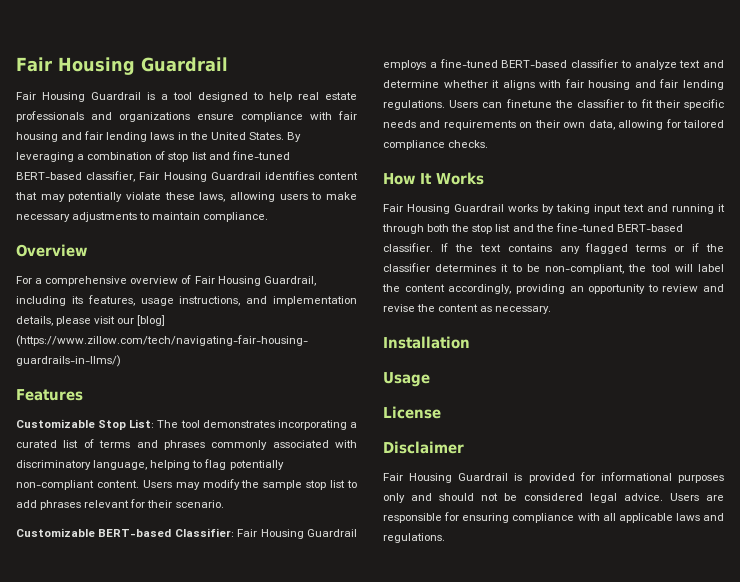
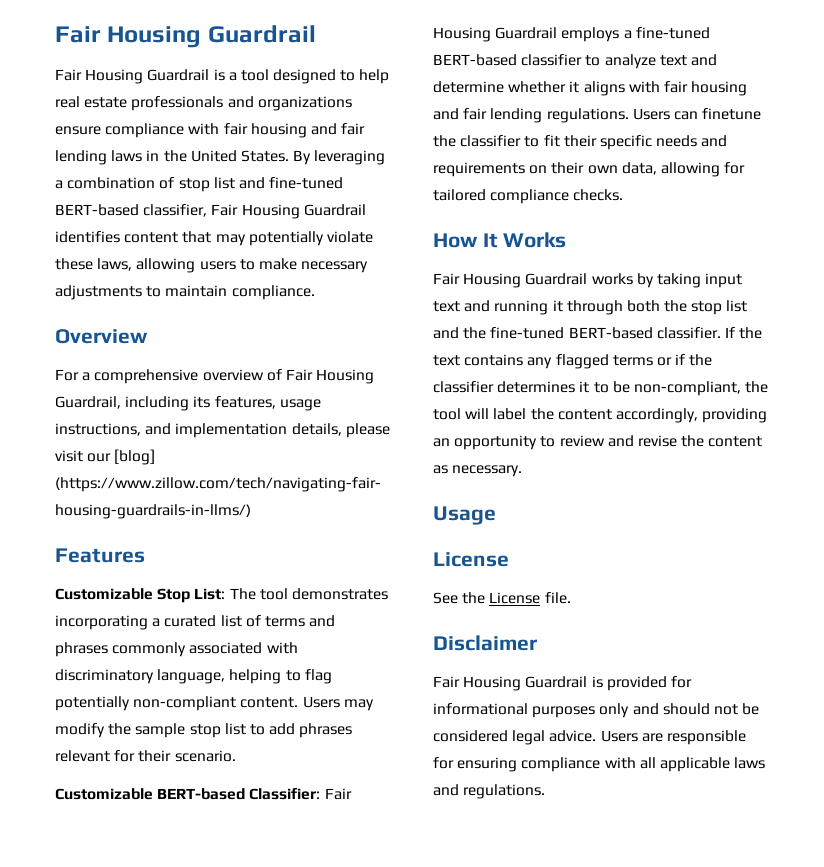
- Installation
+ See the License file.

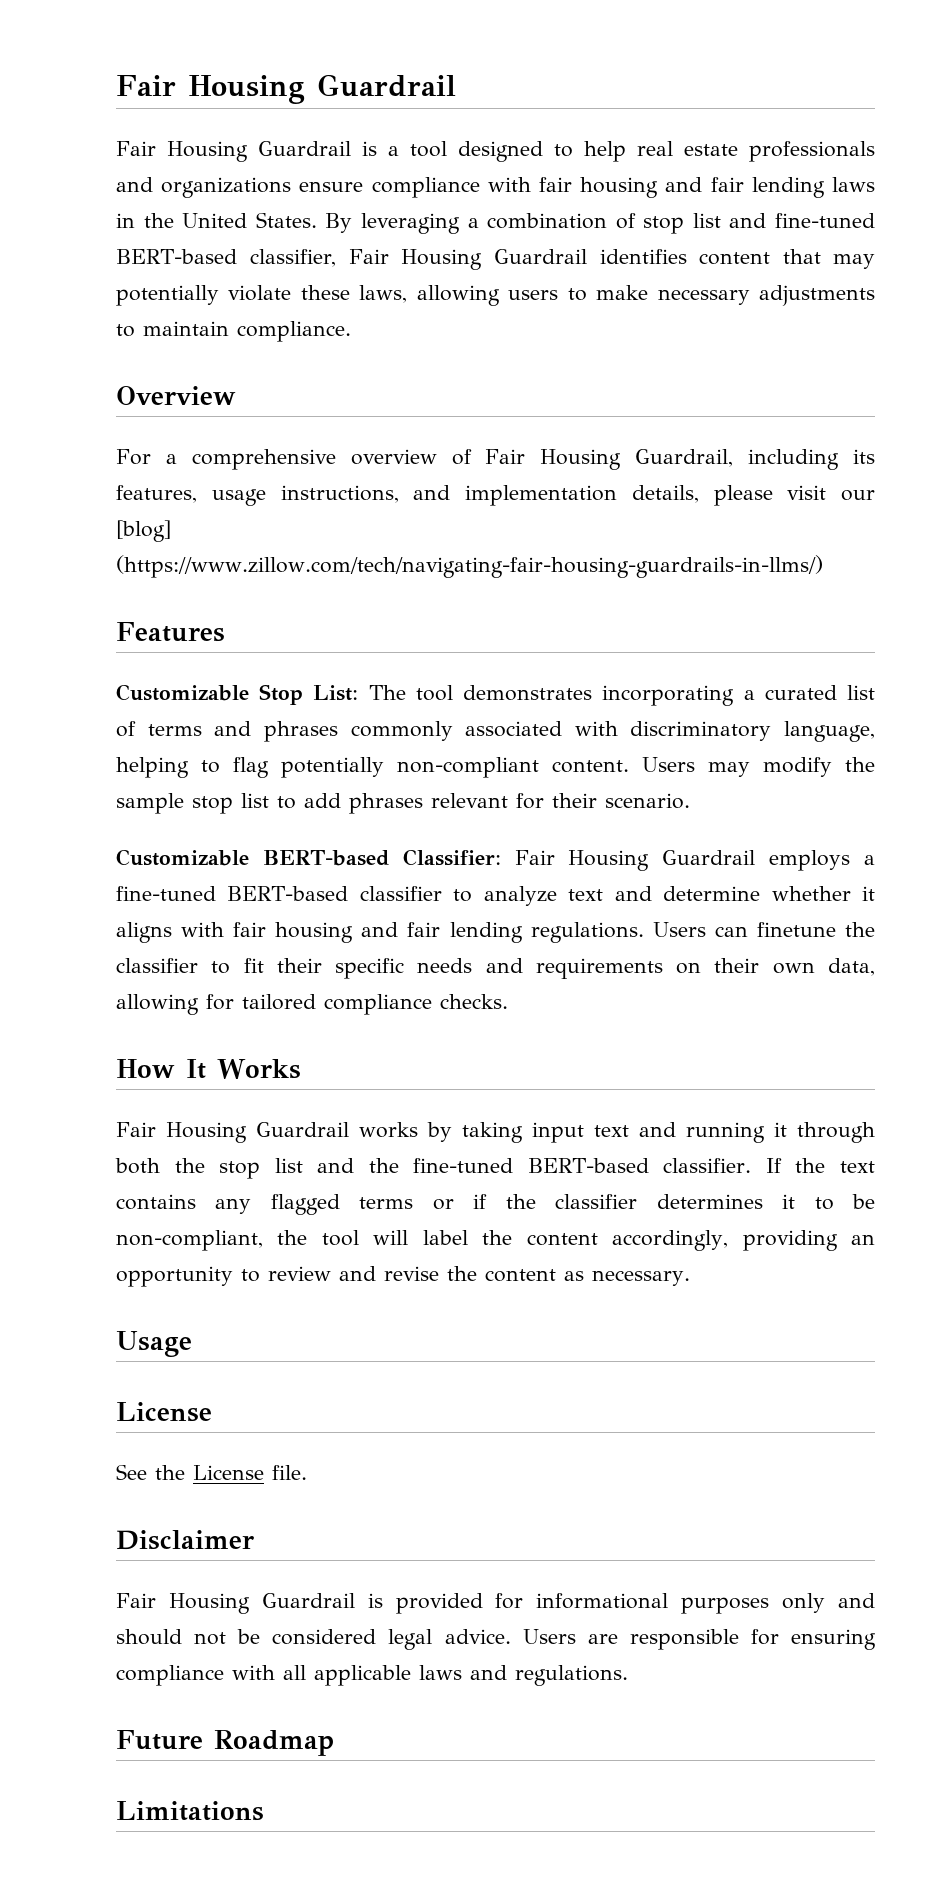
+ Future Roadmap
+ Limitations

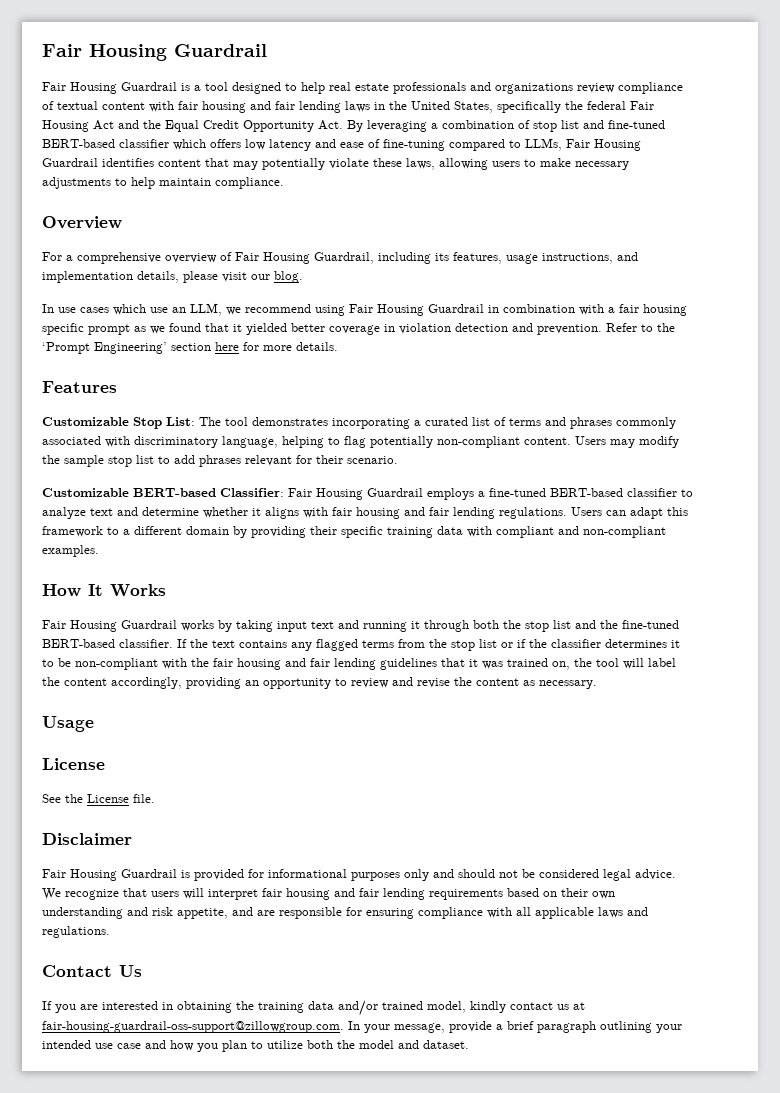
- Fair Housing Guardrail is a tool designed to help real estate professionals and organizations ensure compliance with fair housing and fair lending laws in the United States. By leveraging a combination of stop list and fine-tuned BERT-based classifier, Fair Housing Guardrail identifies content that may potentially violate these laws, allowing users to make necessary adjustments to maintain compliance.
+ Fair Housing Guardrail is a tool designed to help real estate professionals and organizations review compliance of textual content with fair housing and fair lending laws in the United States, specifically the federal Fair Housing Act and the Equal Credit Opportunity Act. By leveraging a combination of stop list and fine-tuned BERT-based classifier which offers low latency and ease of fine-tuning compared to LLMs, Fair Housing Guardrail identifies content that may potentially violate these laws, allowing users to make necessary adjustments to help maintain compliance.
- For a comprehensive overview of Fair Housing Guardrail, including its features, usage instructions, and implementation details, please visit our [blog] (https://www.zillow.com/tech/navigating-fair-housing-guardrails-in-llms/)
+ For a comprehensive overview of Fair Housing Guardrail, including its features, usage instructions, and implementation details, please visit our blog.
+ In use cases which use an LLM, we recommend using Fair Housing Guardrail in combination with a fair housing specific prompt as we found that it yielded better coverage in violation detection and prevention. Refer to the ‘Prompt Engineering’ section here for more details.
- Users can finetune the classifier to fit their specific needs and requirements on their own data, allowing for tailored compliance checks.
+ Users can adapt this framework to a different domain by providing their specific training data with compliant and non-compliant examples.
- If the text contains any flagged terms or if the classifier determines it to be non-compliant, the tool will label the content accordingly, providing an opportunity to review and revise the content as necessary.
+ If the text contains any flagged terms from the stop list or if the classifier determines it to be non-compliant with the fair housing and fair lending guidelines that it was trained on, the tool will label the content accordingly, providing an opportunity to review and revise the content as necessary.
- Users are responsible for ensuring compliance with all applicable laws and regulations.
+ We recognize that users will interpret fair housing and fair lending requirements based on their own understanding and risk appetite, and are responsible for ensuring compliance with all applicable laws and regulations.
- Future Roadmap
- Limitations
+ Contact Us
+ If you are interested in obtaining the training data and/or trained model, kindly contact us at fair-housing-guardrail-oss-support@zillowgroup.com. In your message, provide a brief paragraph outlining your intended use case and how you plan to utilize both the model and dataset.

